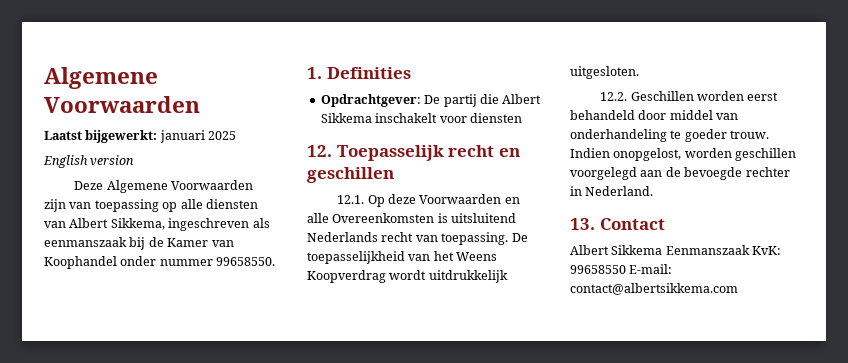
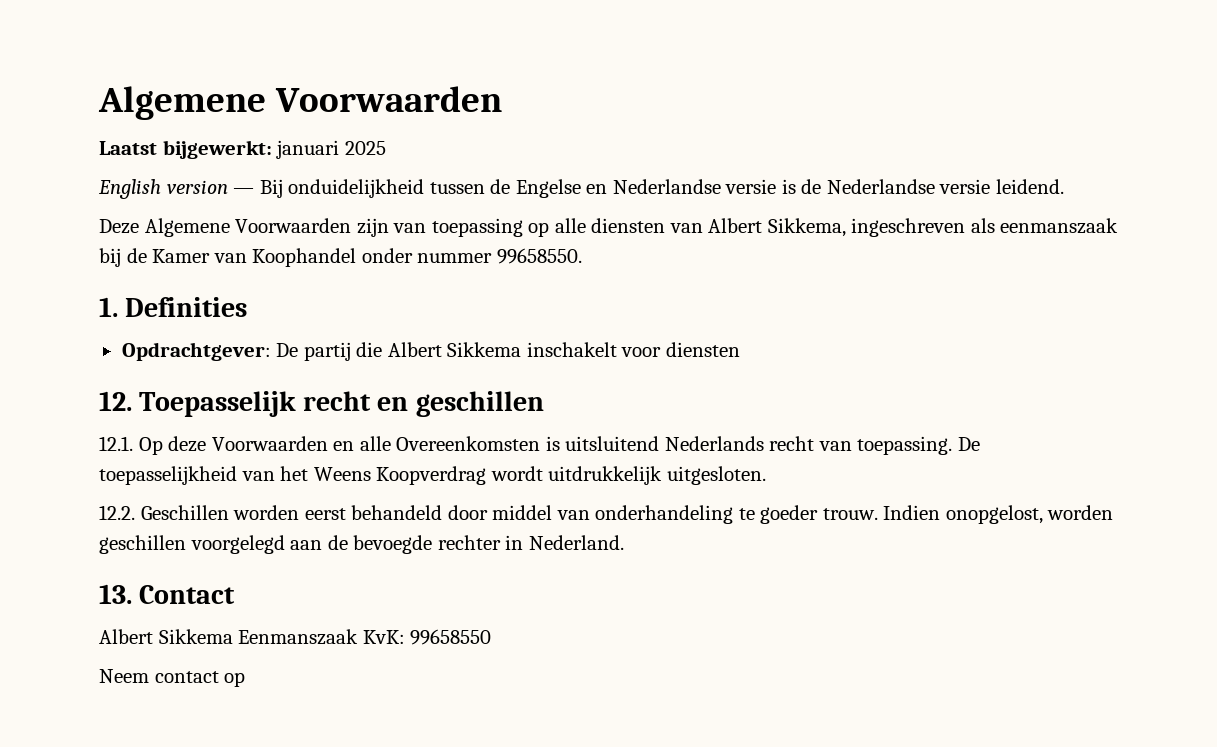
- English version
+ English version — Bij onduidelijkheid tussen de Engelse en Nederlandse versie is de Nederlandse versie leidend.
- Albert Sikkema Eenmanszaak KvK: 99658550 E-mail: contact@albertsikkema.com
+ Albert Sikkema Eenmanszaak KvK: 99658550
+ Neem contact op

